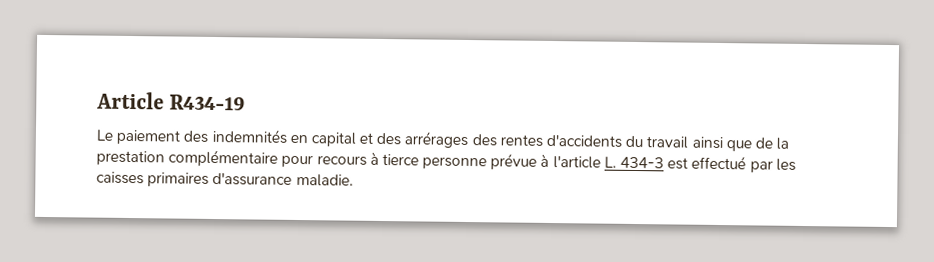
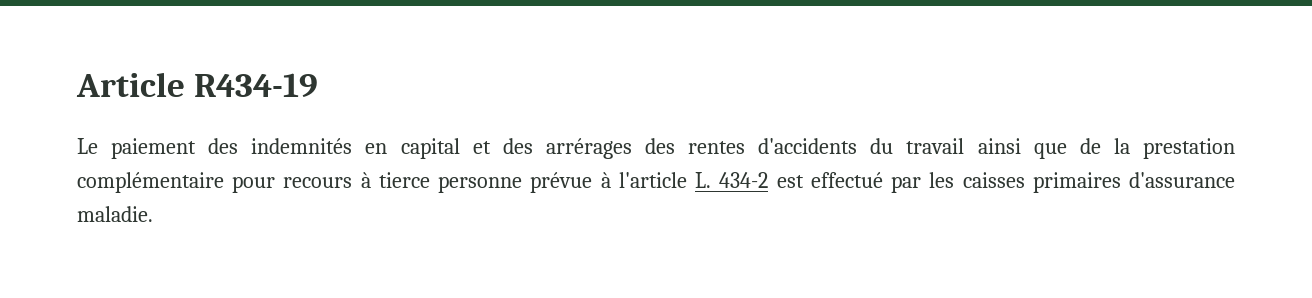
- Le paiement des indemnités en capital et des arrérages des rentes d'accidents du travail ainsi que de la prestation complémentaire pour recours à tierce personne prévue à l'article L. 434-3 est effectué par les caisses primaires d'assurance maladie.
+ Le paiement des indemnités en capital et des arrérages des rentes d'accidents du travail ainsi que de la prestation complémentaire pour recours à tierce personne prévue à l'article L. 434-2 est effectué par les caisses primaires d'assurance maladie.

